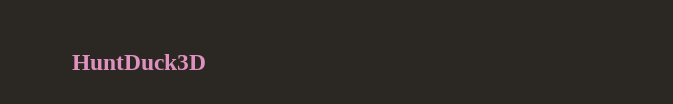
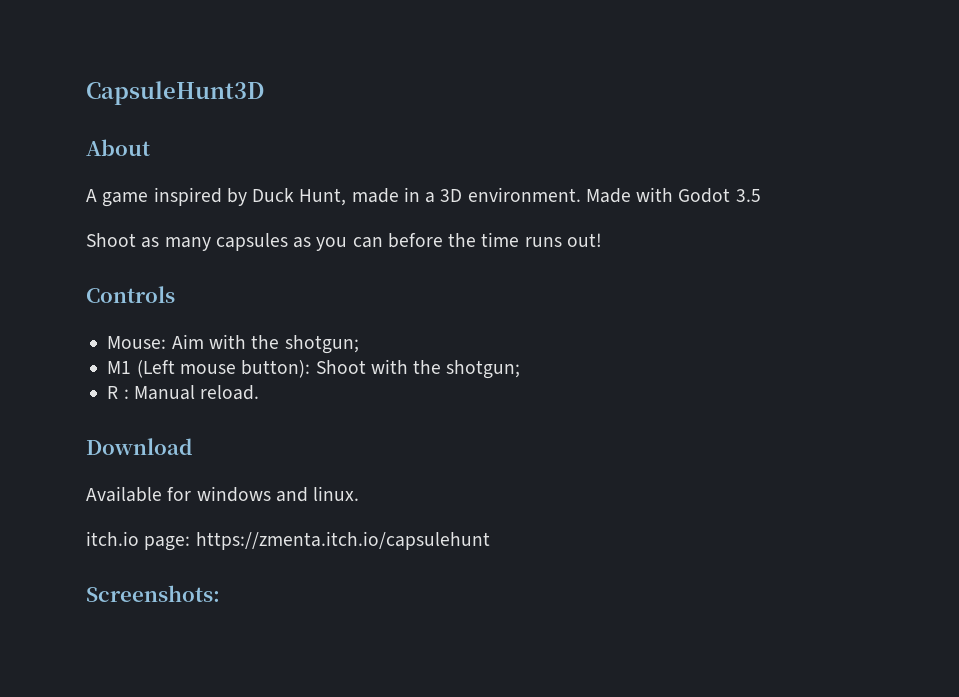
- HuntDuck3D
+ CapsuleHunt3D
+ About
+ A game inspired by Duck Hunt, made in a 3D environment. Made with Godot 3.5
+ Shoot as many capsules as you can before the time runs out!
+ Controls
+ Mouse: Aim with the shotgun;
+ M1 (Left mouse button): Shoot with the shotgun;
+ R : Manual reload.
+ Download
+ Available for windows and linux.
+ itch.io page: https://zmenta.itch.io/capsulehunt
+ Screenshots:

